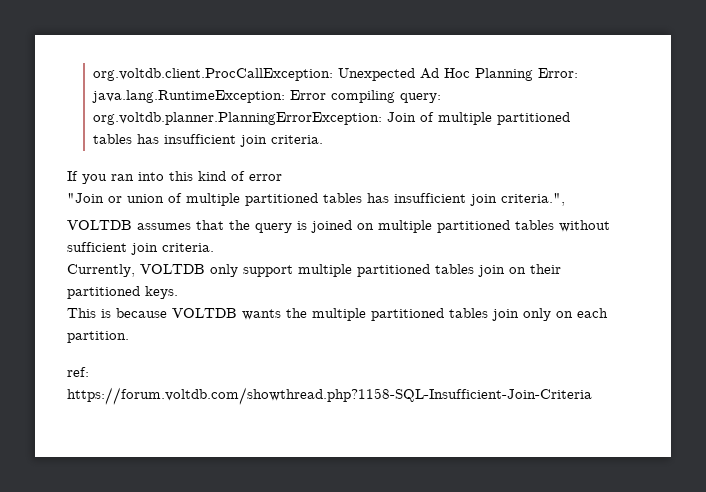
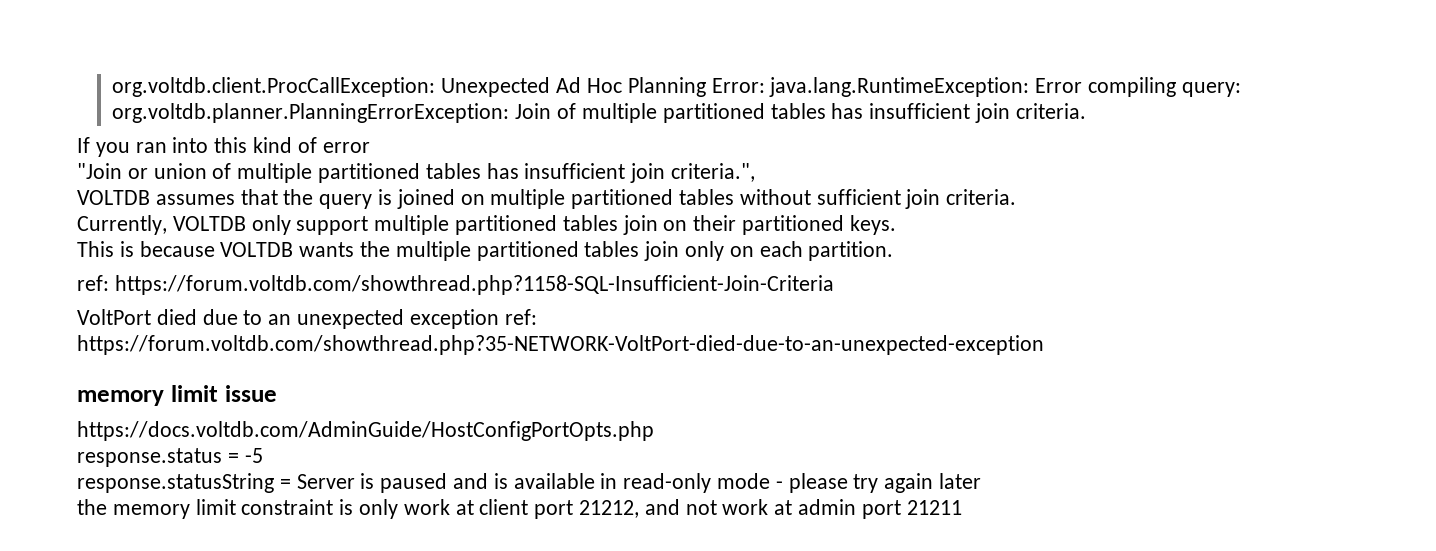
+ VoltPort died due to an unexpected exception ref: https://forum.voltdb.com/showthread.php?35-NETWORK-VoltPort-died-due-to-an-unexpected-exception
+ memory limit issue
+ https://docs.voltdb.com/AdminGuide/HostConfigPortOpts.php
+ response.status = -5
+ response.statusString = Server is paused and is available in read-only mode - please try again later
+ the memory limit constraint is only work at client port 21212, and not work at admin port 21211

